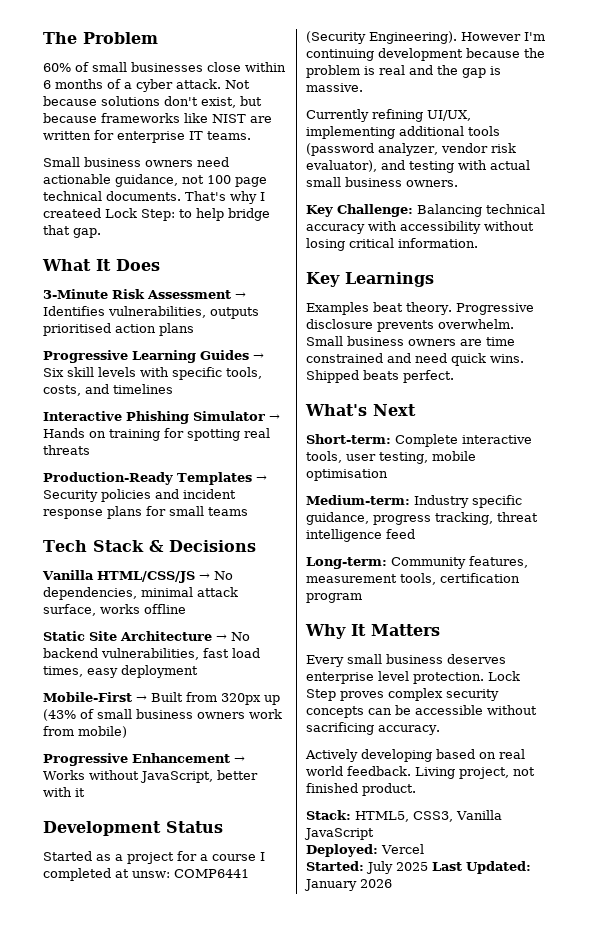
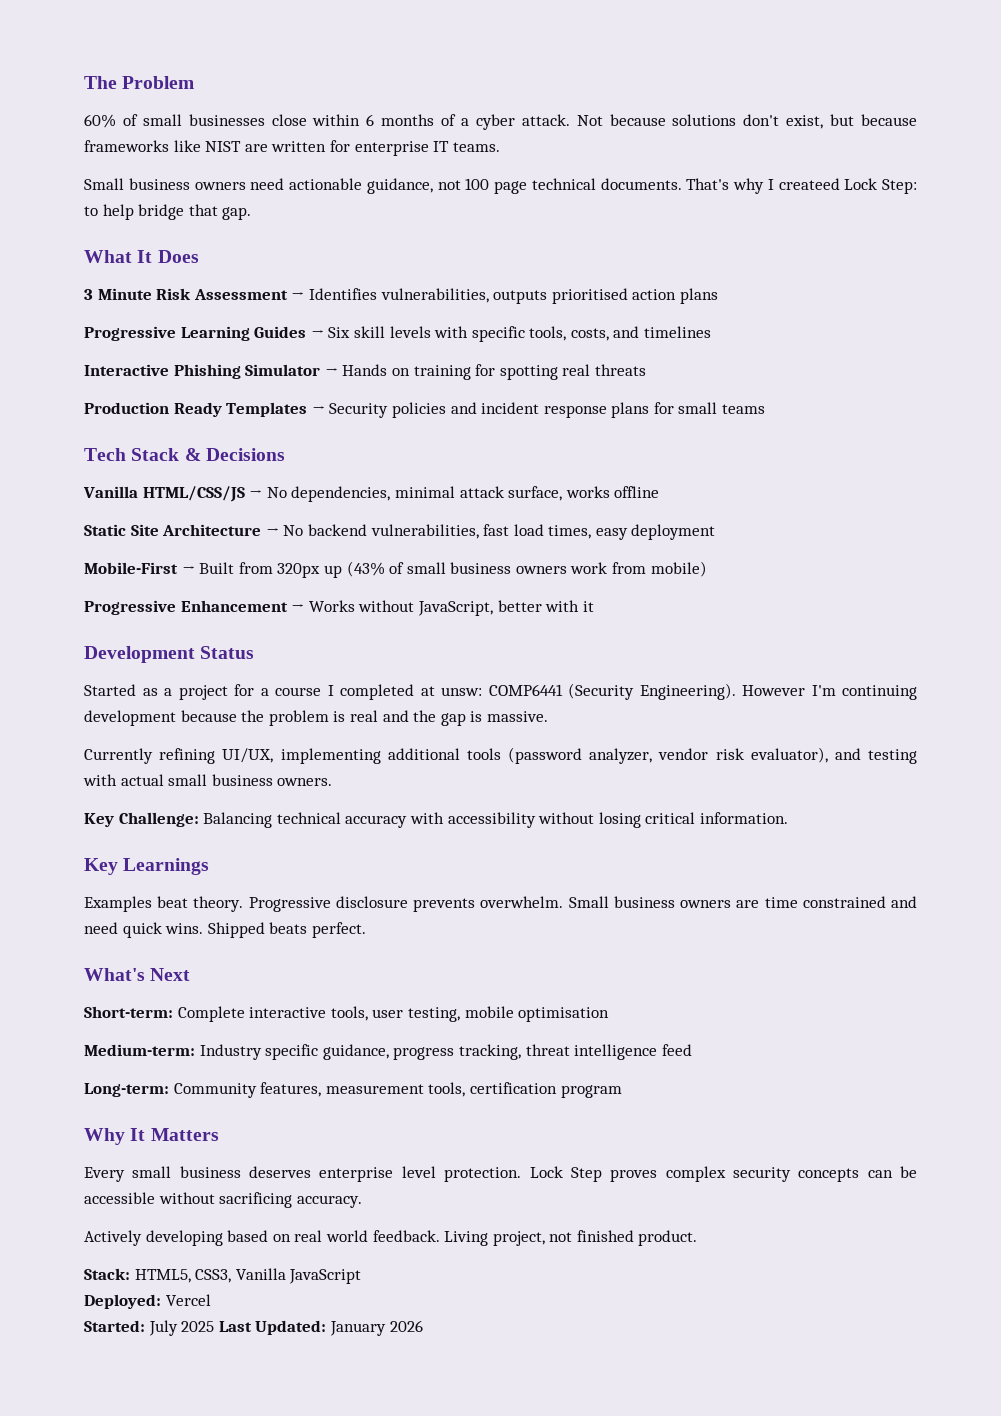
- 3-Minute Risk Assessment → Identifies vulnerabilities, outputs prioritised action plans
+ 3 Minute Risk Assessment → Identifies vulnerabilities, outputs prioritised action plans
- Production-Ready Templates → Security policies and incident response plans for small teams
+ Production Ready Templates → Security policies and incident response plans for small teams

